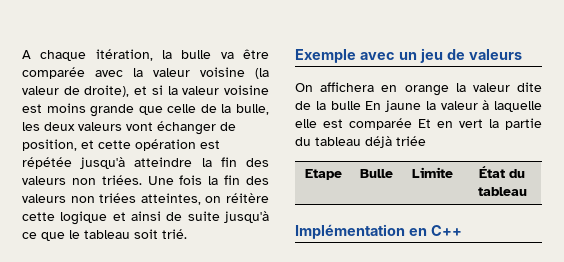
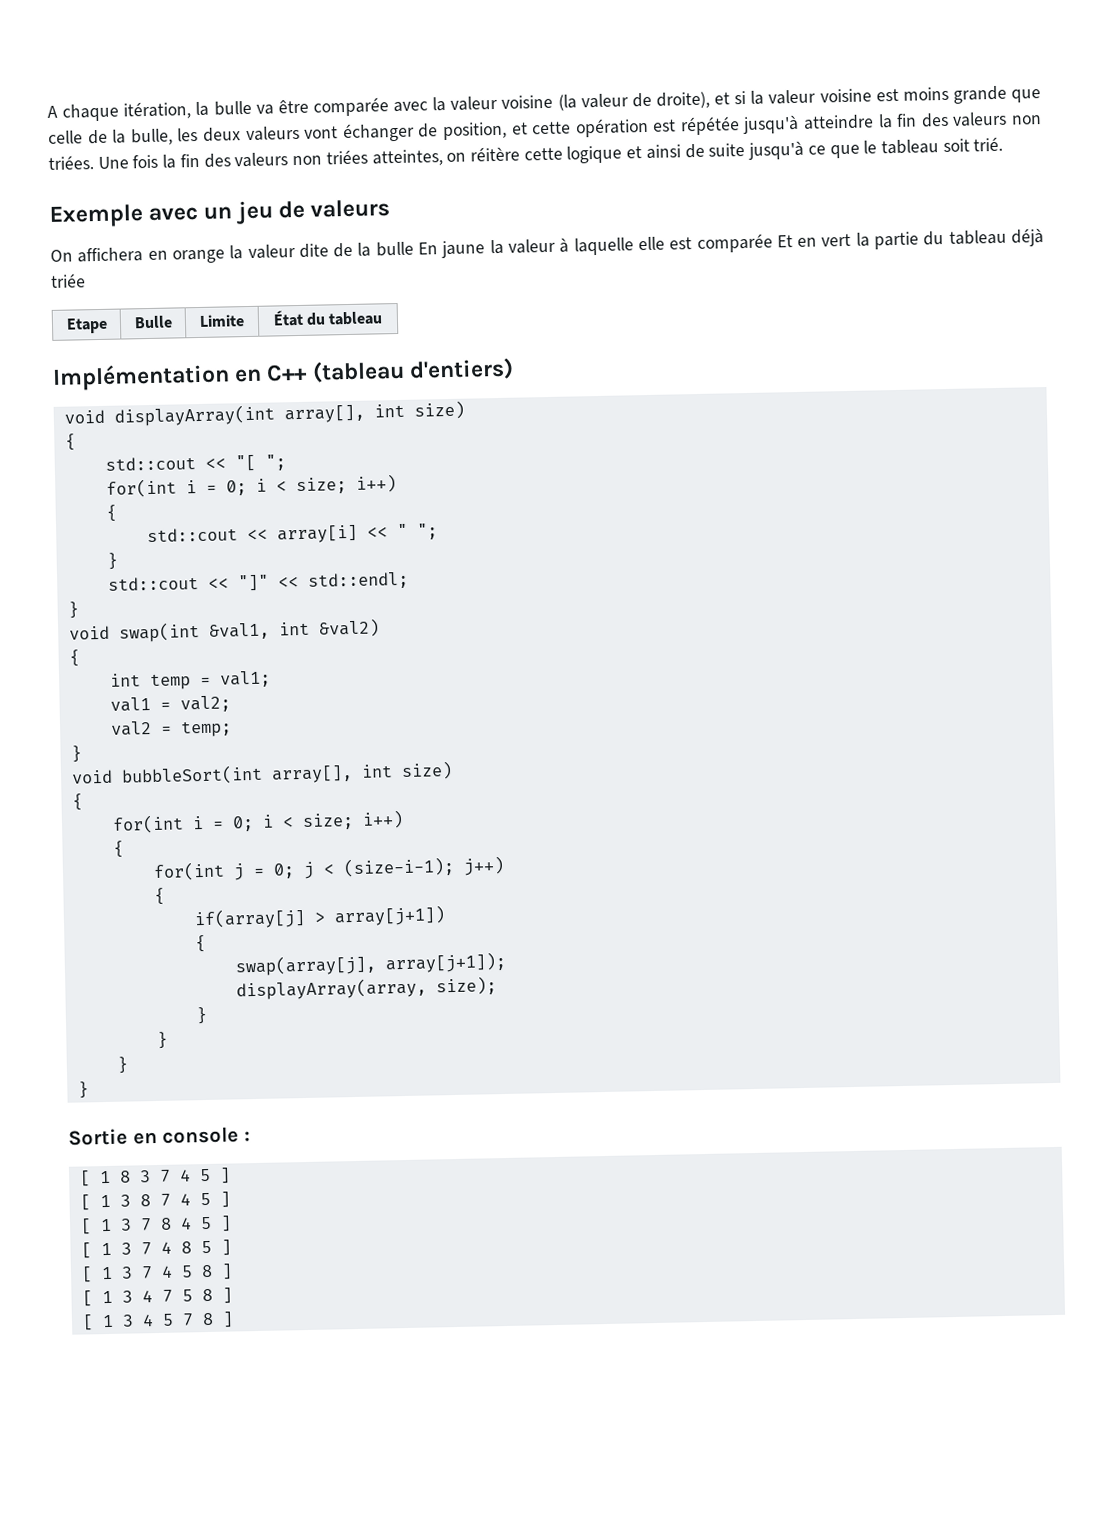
- Implémentation en C++
+ Implémentation en C++ (tableau d'entiers)
+ void displayArray(int array[], int size)
+ {
+ std::cout << "[ ";
+ for(int i = 0; i < size; i++)
+ {
+ std::cout << array[i] << " ";
+ }
+ std::cout << "]" << std::endl;
+ }
+ void swap(int &val1, int &val2)
+ {
+ int temp = val1;
+ val1 = val2;
+ val2 = temp;
+ }
+ void bubbleSort(int array[], int size)
+ {
+ for(int i = 0; i < size; i++)
+ {
+ for(int j = 0; j < (size-i-1); j++)
+ {
+ if(array[j] > array[j+1])
+ {
+ swap(array[j], array[j+1]);
+ displayArray(array, size);
+ }
+ }
+ }
+ }
+ Sortie en console :
+ [ 1 8 3 7 4 5 ]
+ [ 1 3 8 7 4 5 ]
+ [ 1 3 7 8 4 5 ]
+ [ 1 3 7 4 8 5 ]
+ [ 1 3 7 4 5 8 ]
+ [ 1 3 4 7 5 8 ]
+ [ 1 3 4 5 7 8 ]

